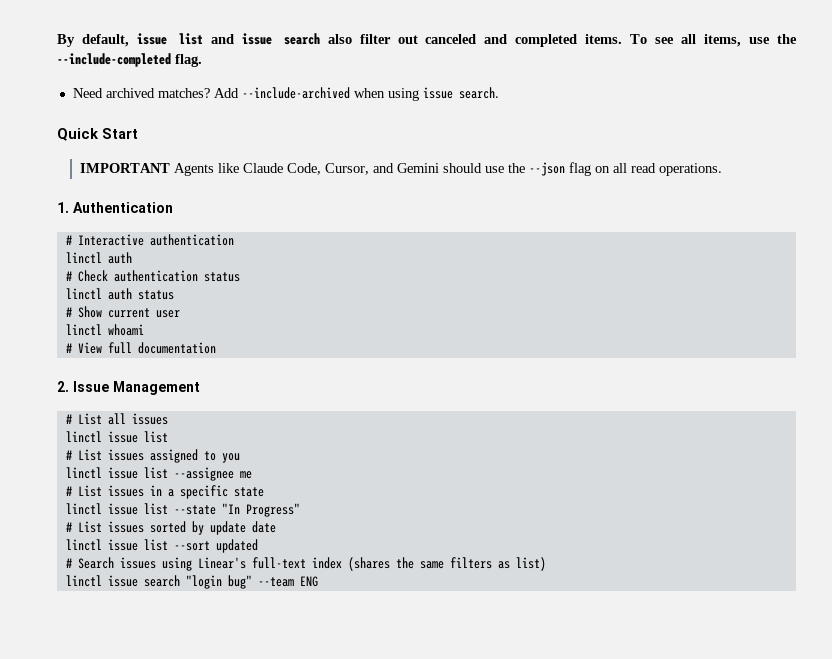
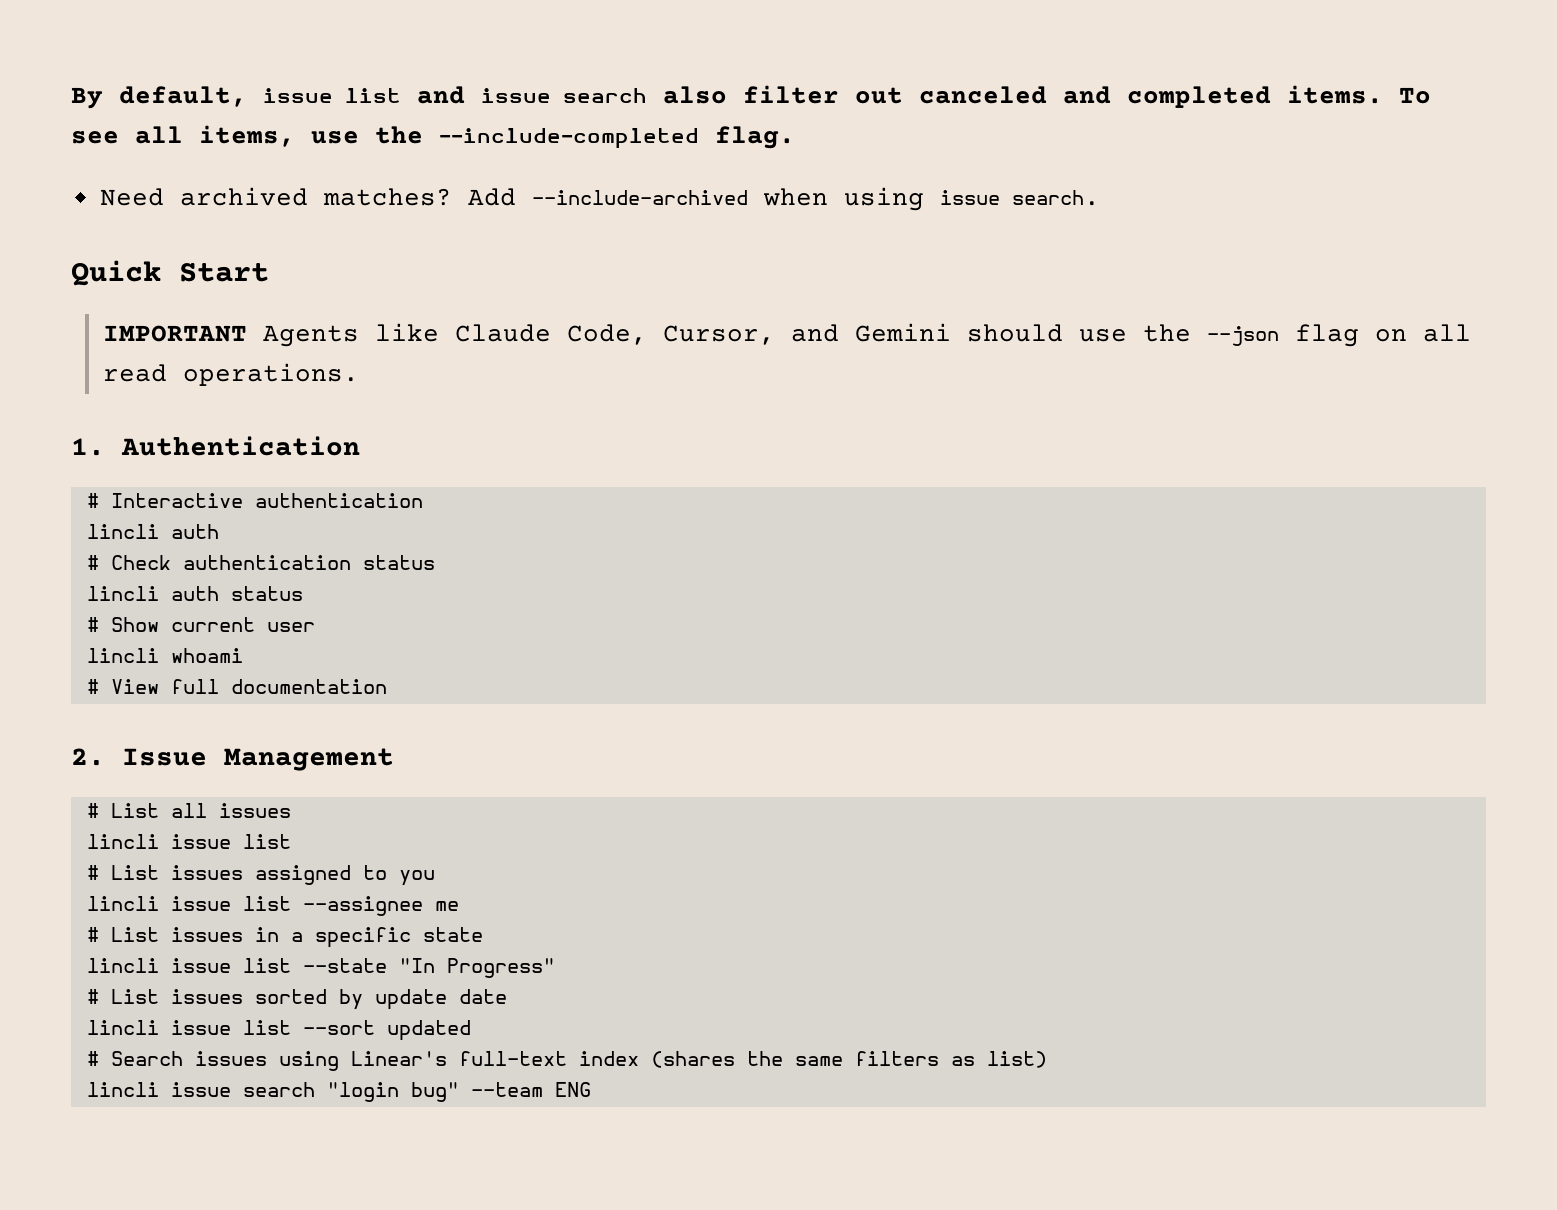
  # Interactive authentication
- linctl auth
+ lincli auth
- linctl auth status
+ lincli auth status
- linctl whoami
+ lincli whoami
  # List all issues
- linctl issue list
+ lincli issue list
- linctl issue list --assignee me
+ lincli issue list --assignee me
- linctl issue list --state "In Progress"
+ lincli issue list --state "In Progress"
- linctl issue list --sort updated
+ lincli issue list --sort updated
- linctl issue search "login bug" --team ENG
+ lincli issue search "login bug" --team ENG

